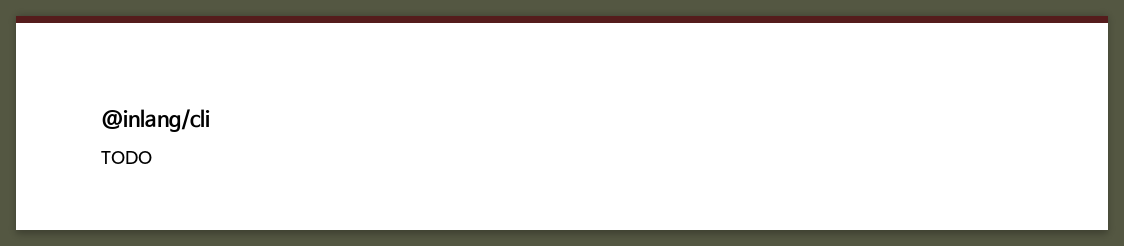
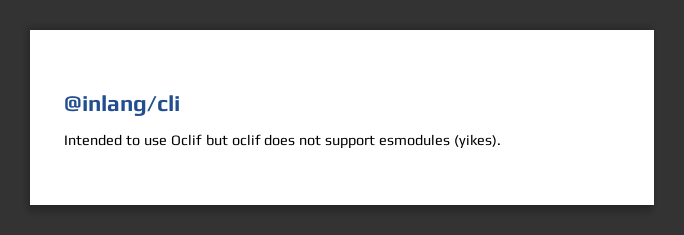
- TODO
+ Intended to use Oclif but oclif does not support esmodules (yikes).

